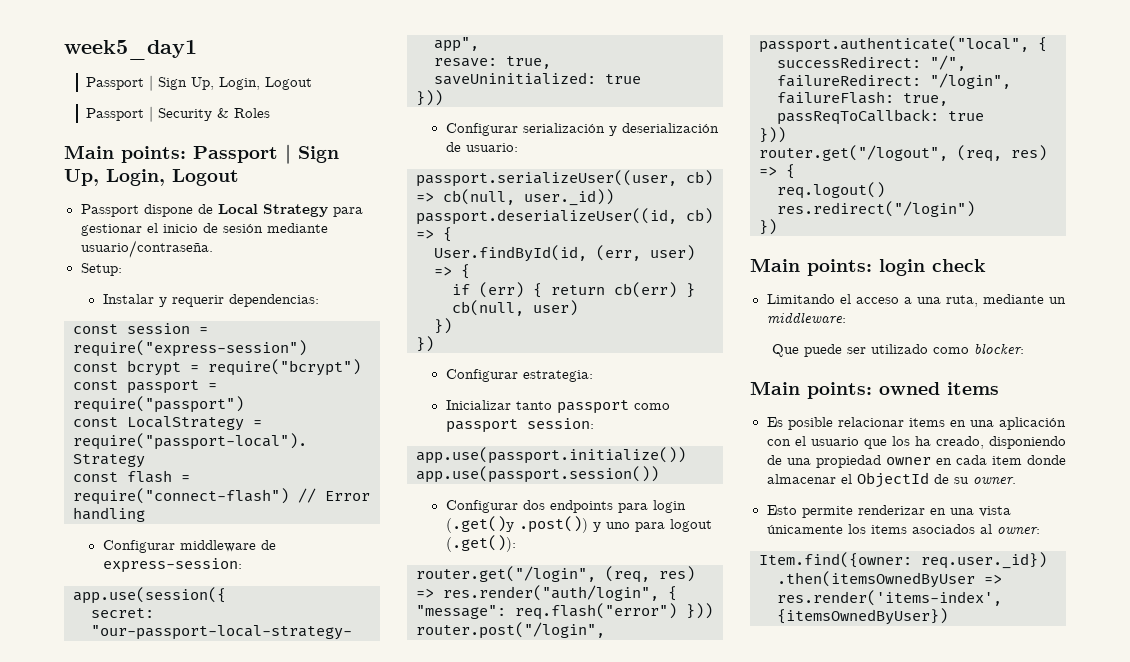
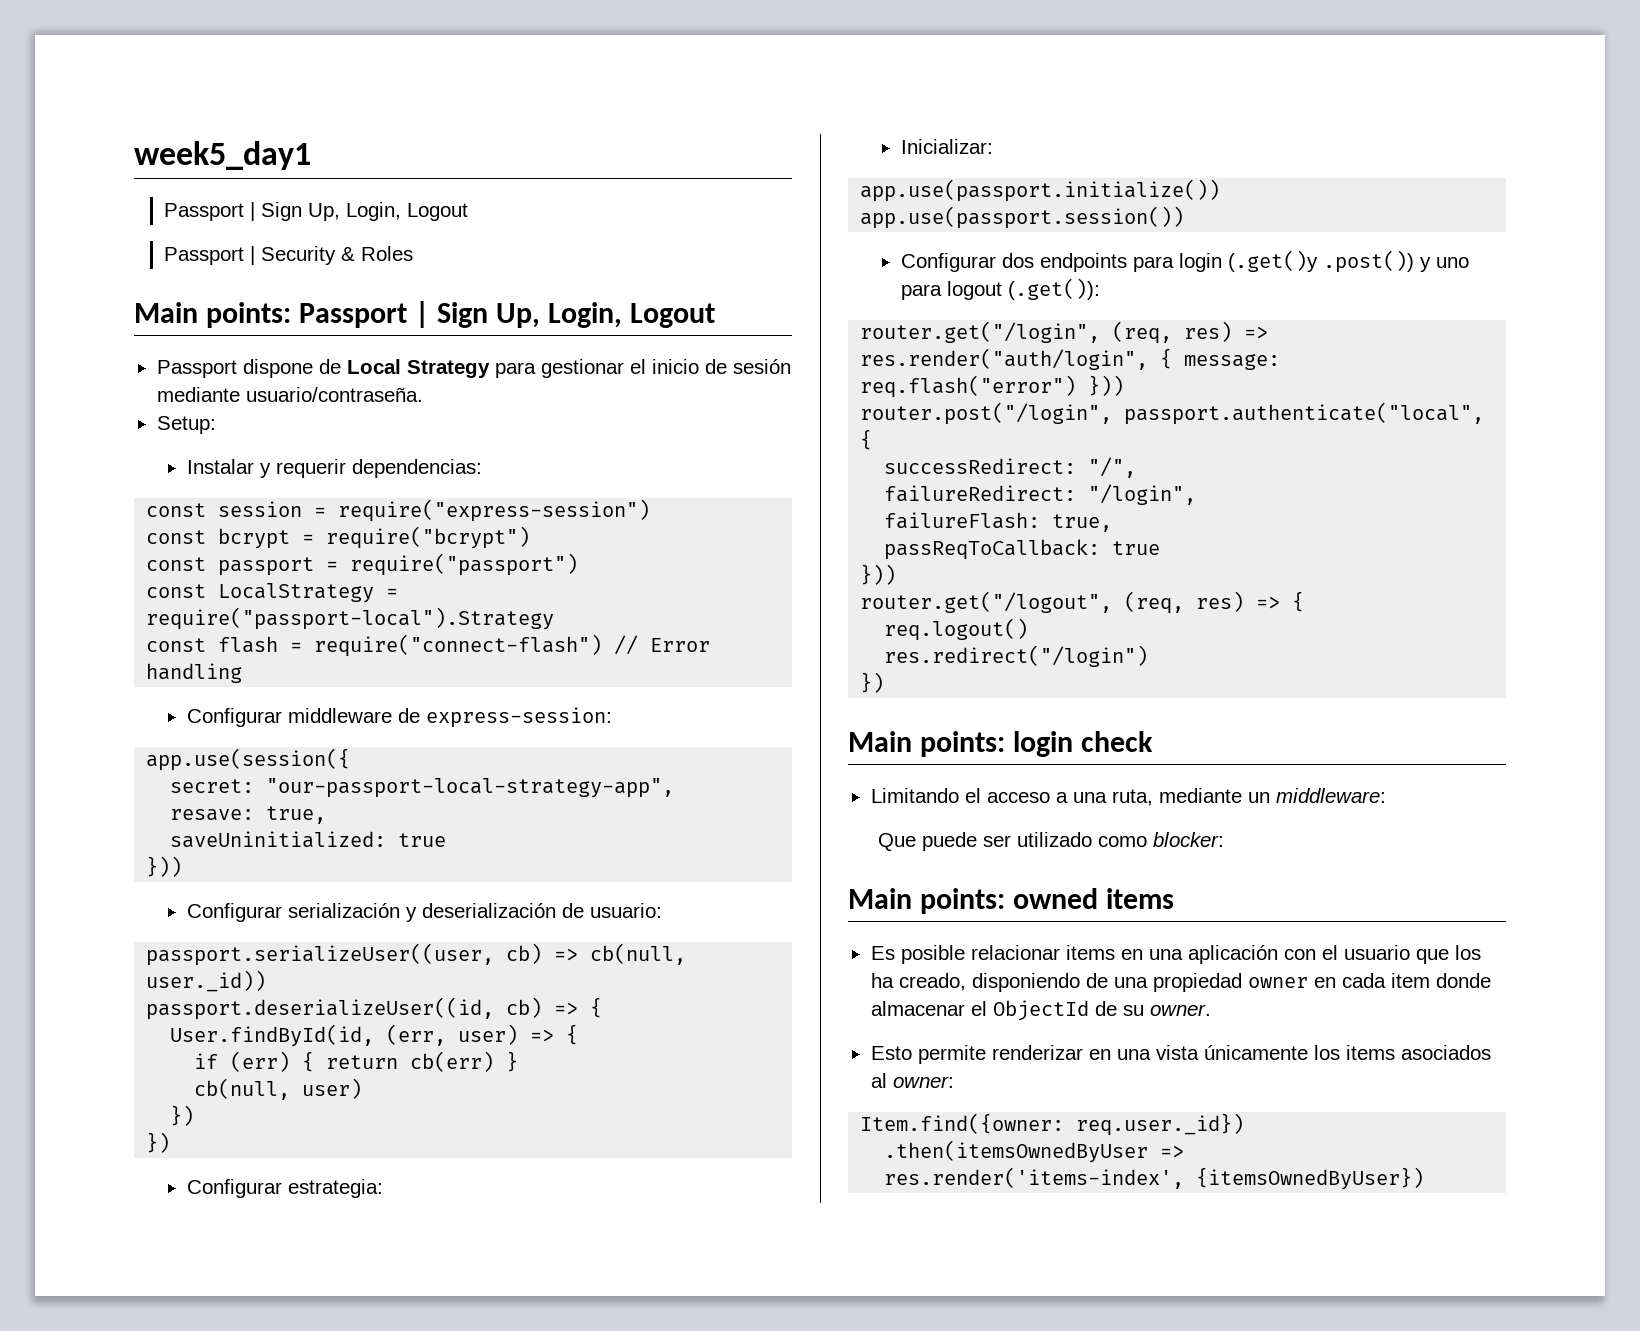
- Inicializar tanto passport como passport session:
+ Inicializar:
- router.get("/login", (req, res) => res.render("auth/login", { "message": req.flash("error") }))
+ router.get("/login", (req, res) => res.render("auth/login", { message: req.flash("error") }))

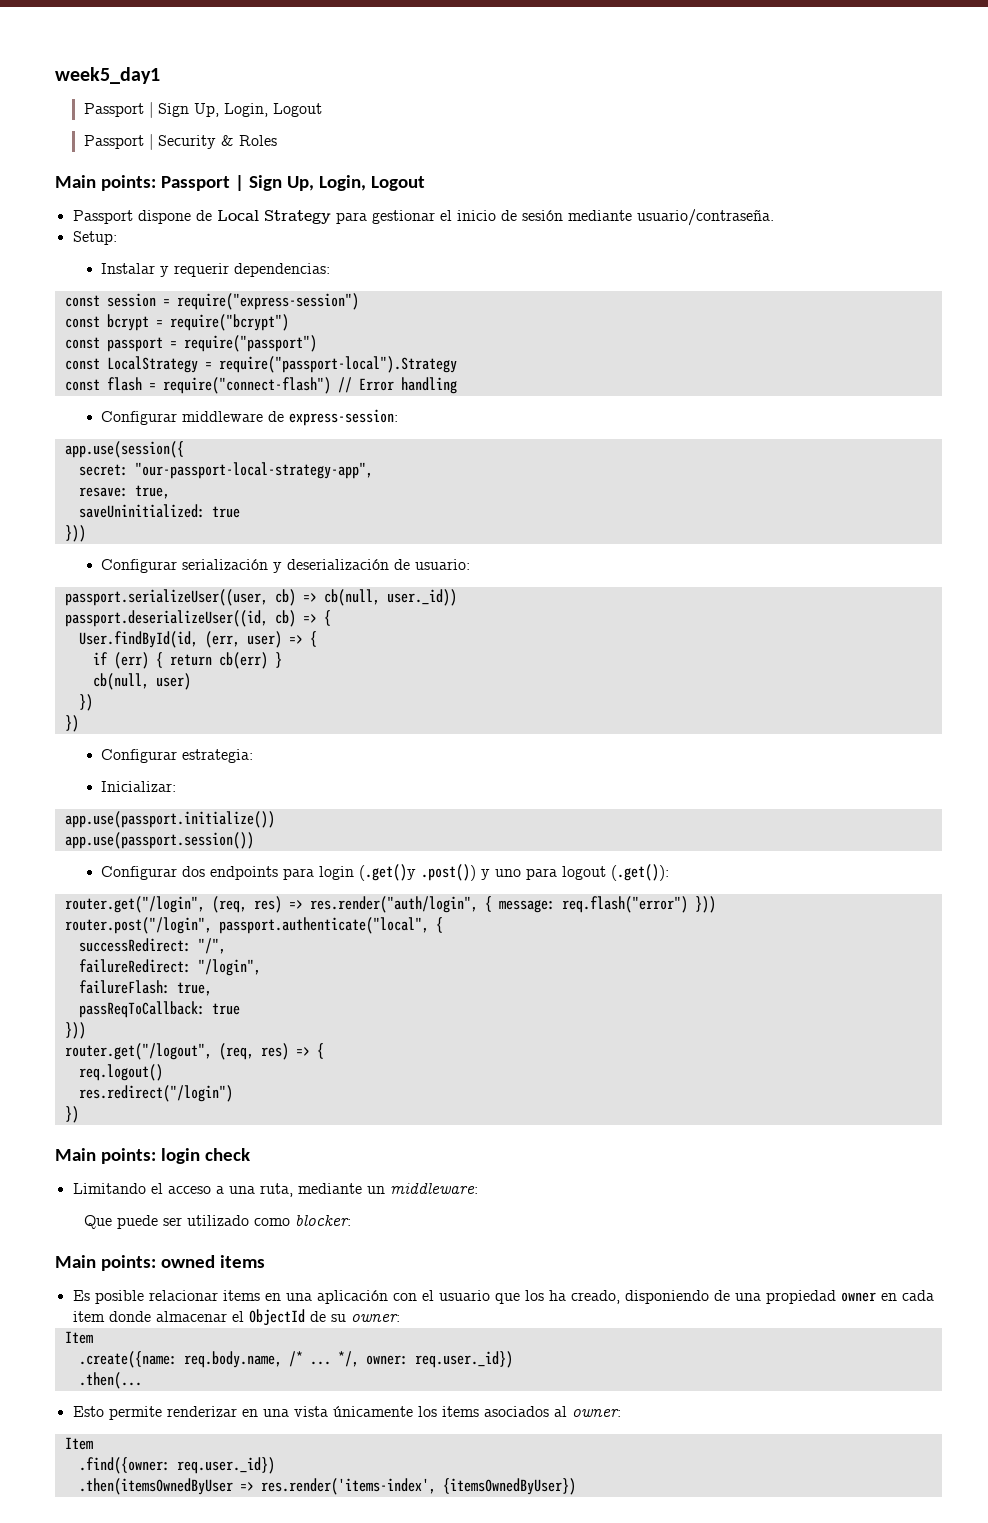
- Es posible relacionar items en una aplicación con el usuario que los ha creado, disponiendo de una propiedad owner en cada item donde almacenar el ObjectId de su owner.
+ Es posible relacionar items en una aplicación con el usuario que los ha creado, disponiendo de una propiedad owner en cada item donde almacenar el ObjectId de su owner:
+ Item
+ .create({name: req.body.name, /* ... */, owner: req.user._id})
+ .then(...
  Esto permite renderizar en una vista únicamente los items asociados al owner:
- Item.find({owner: req.user._id})
+ Item
+ .find({owner: req.user._id})

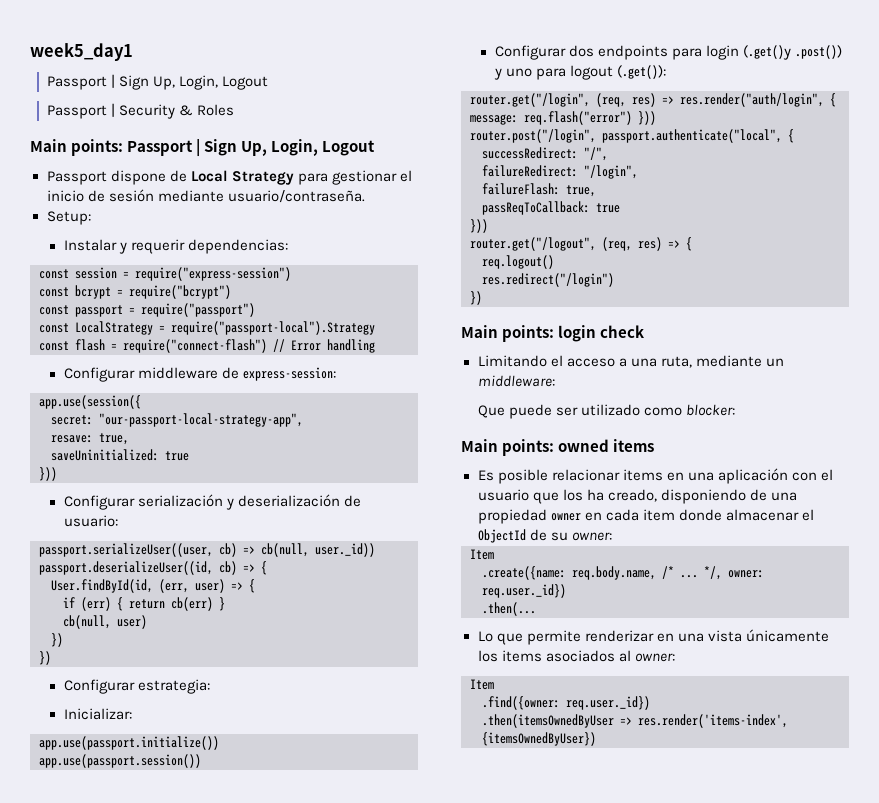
- Esto permite renderizar en una vista únicamente los items asociados al owner:
+ Lo que permite renderizar en una vista únicamente los items asociados al owner:

